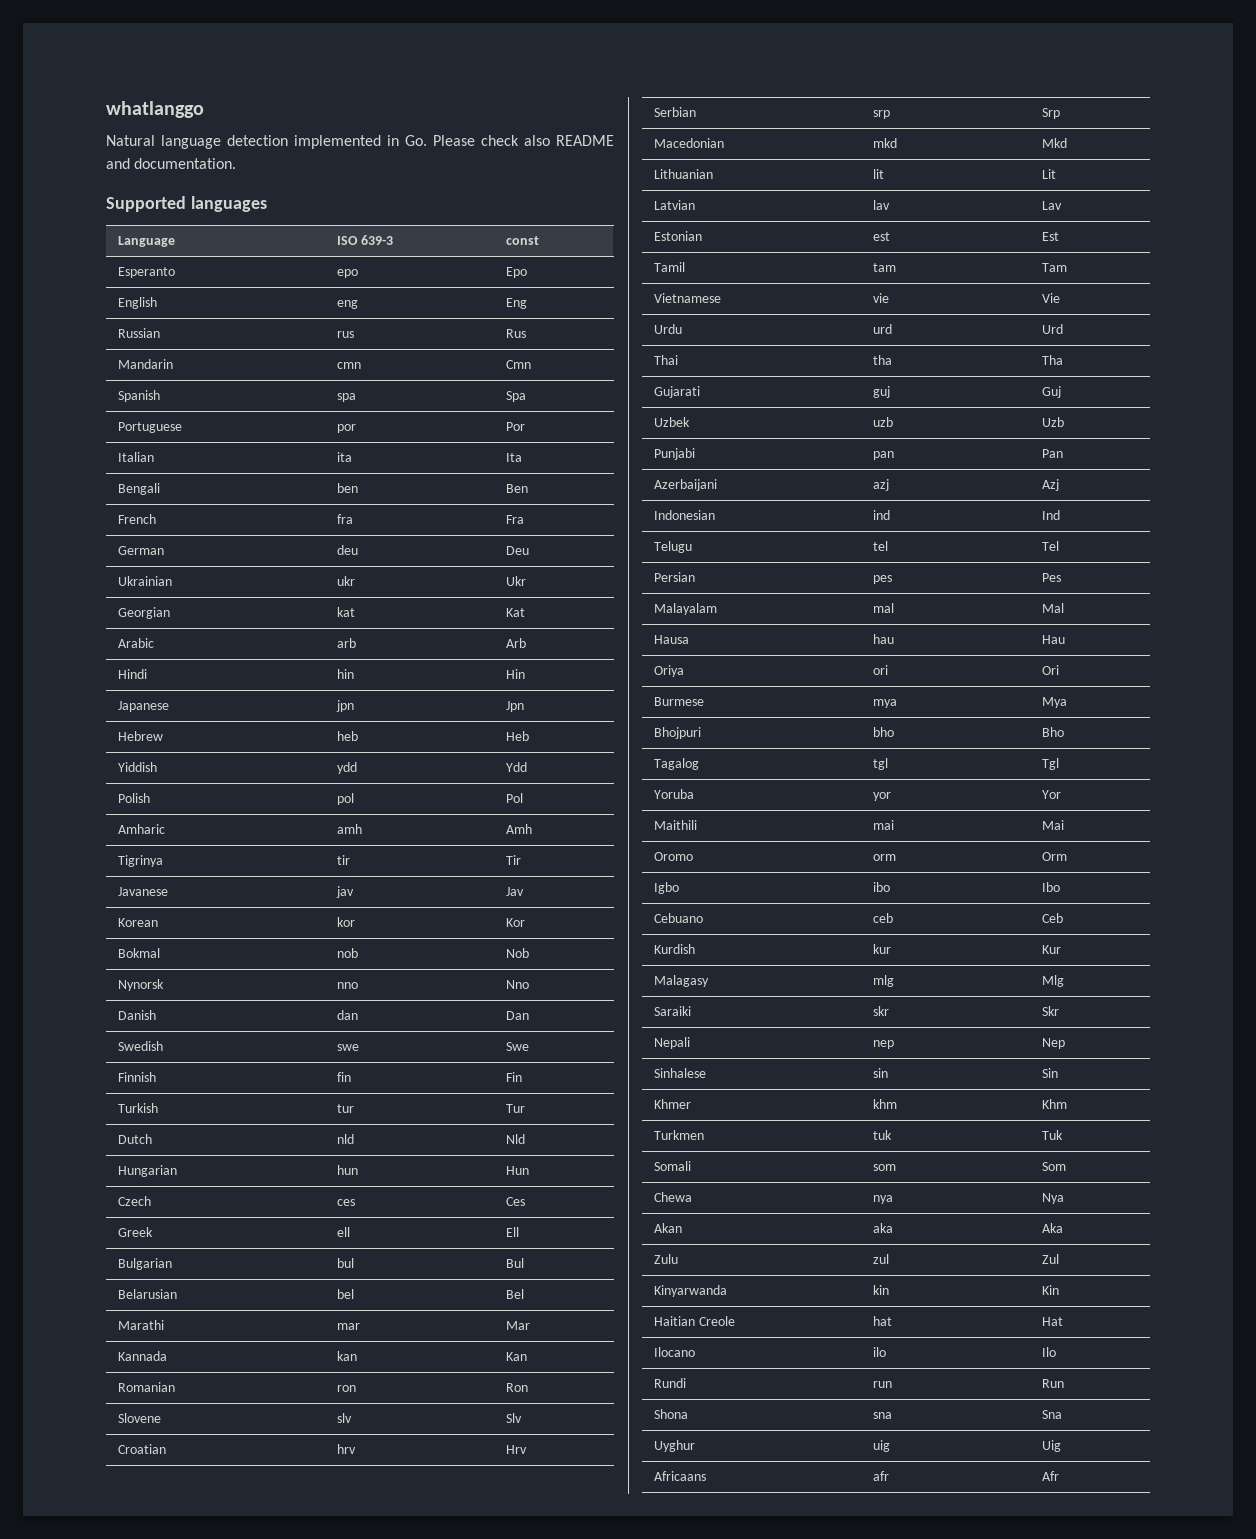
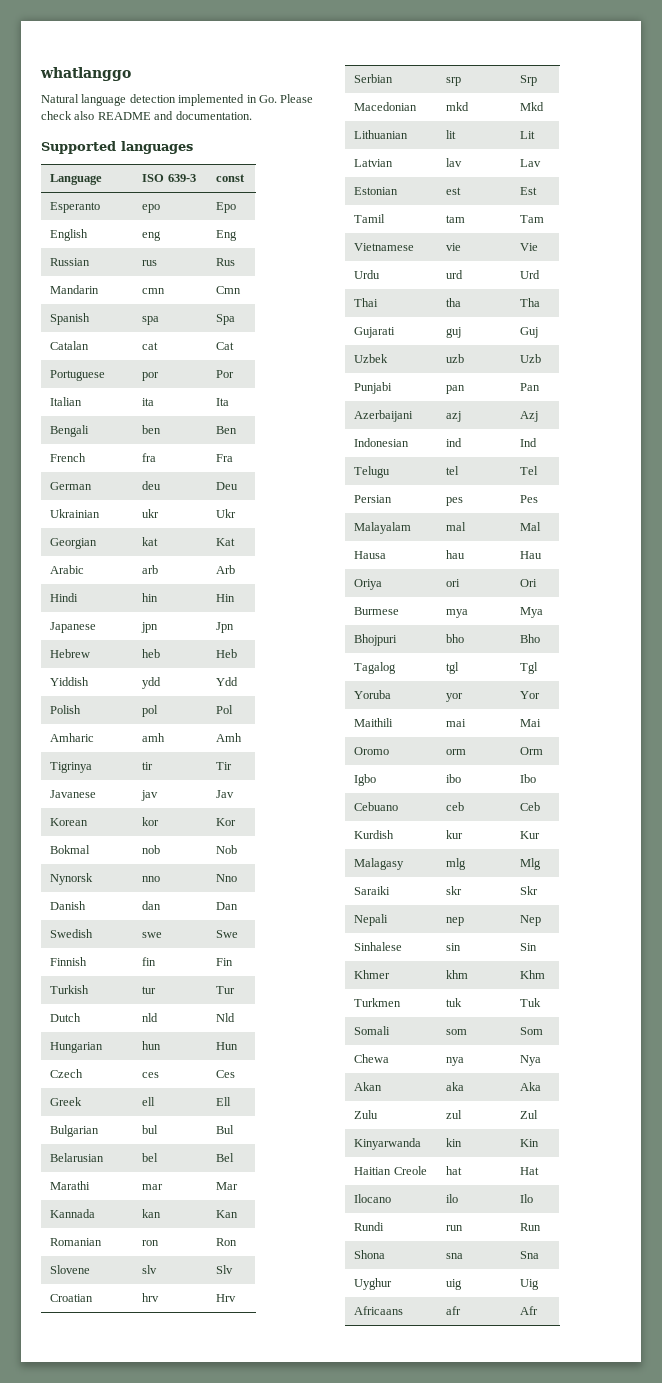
+ Catalan | cat | Cat

